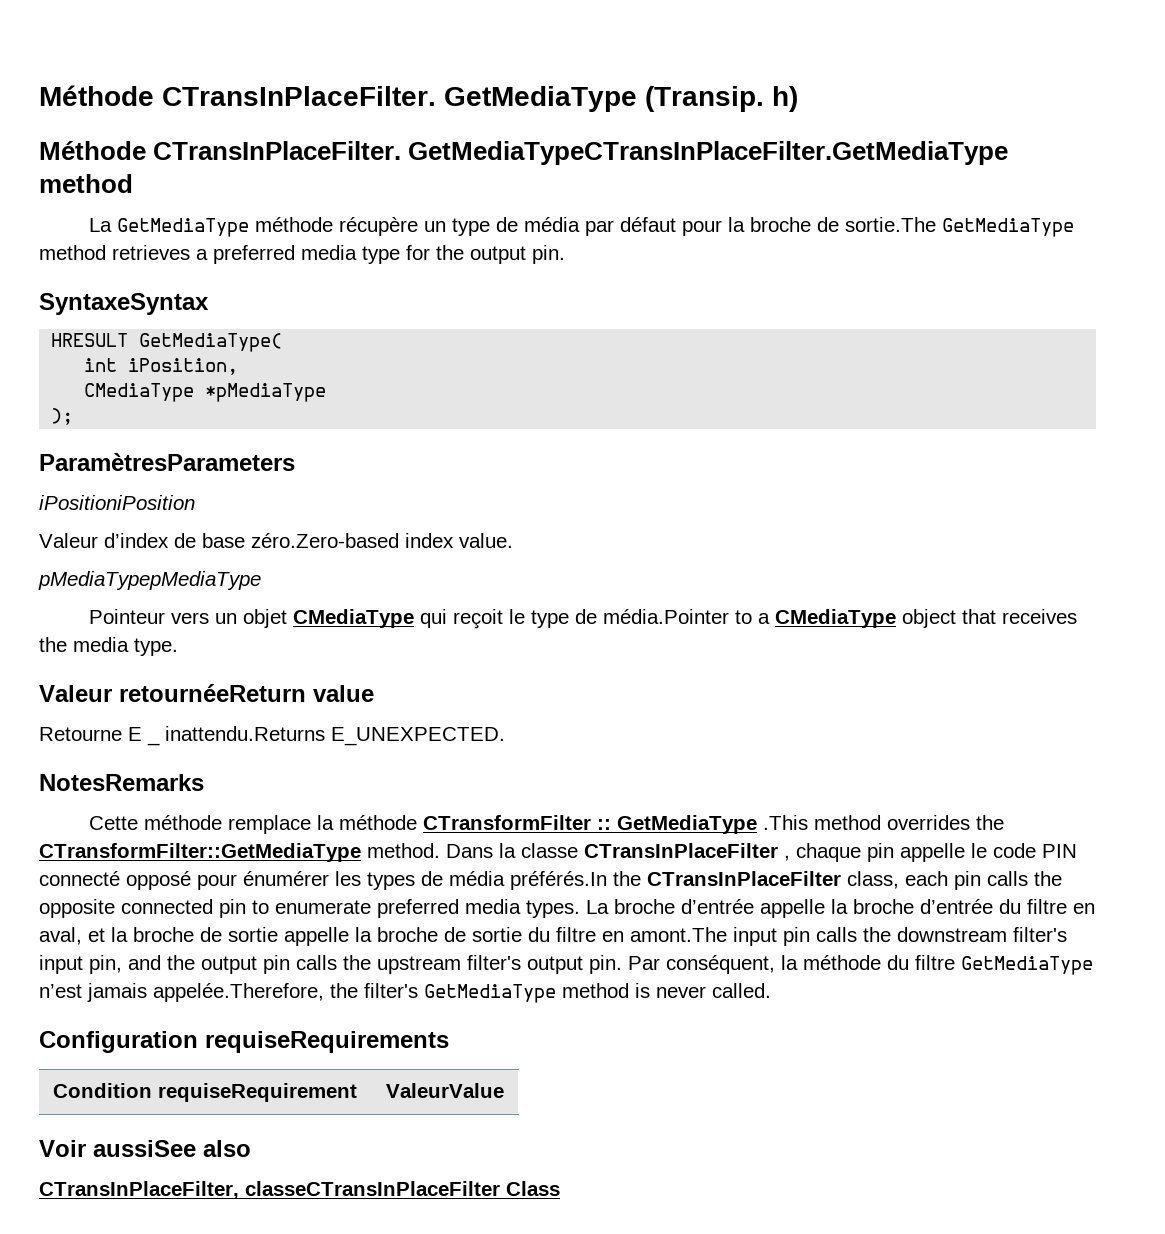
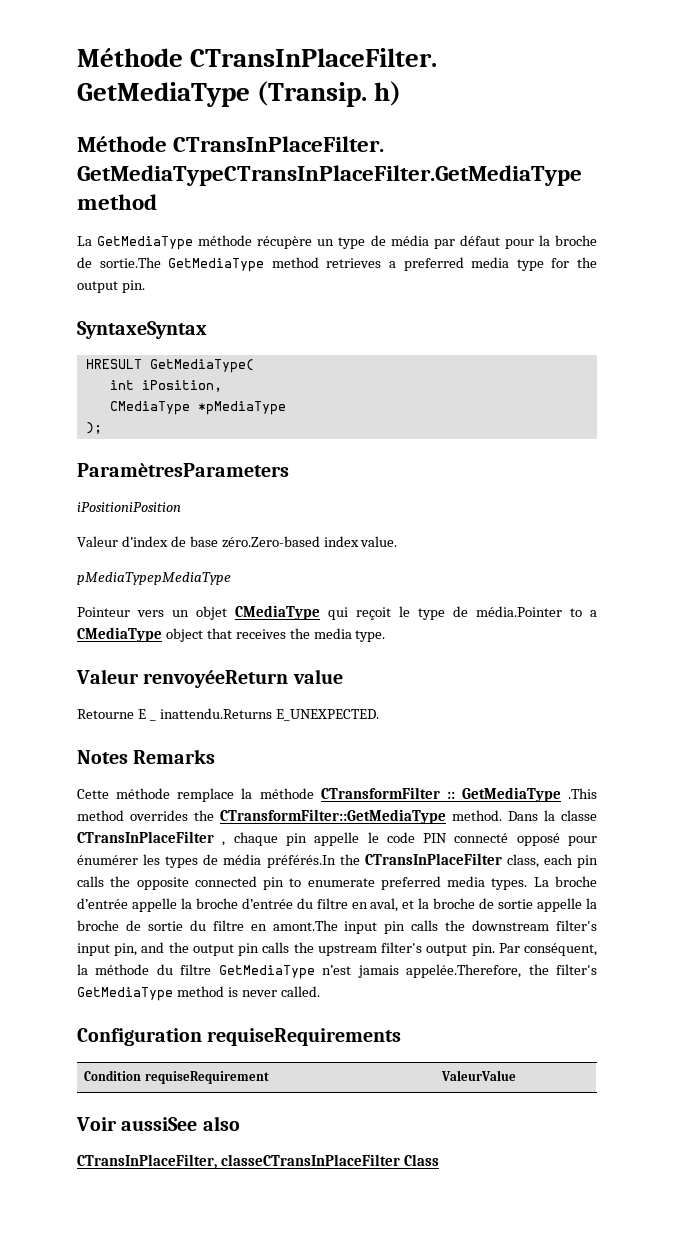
- Valeur retournéeReturn value
+ Valeur renvoyéeReturn value
- NotesRemarks
+ Notes Remarks

